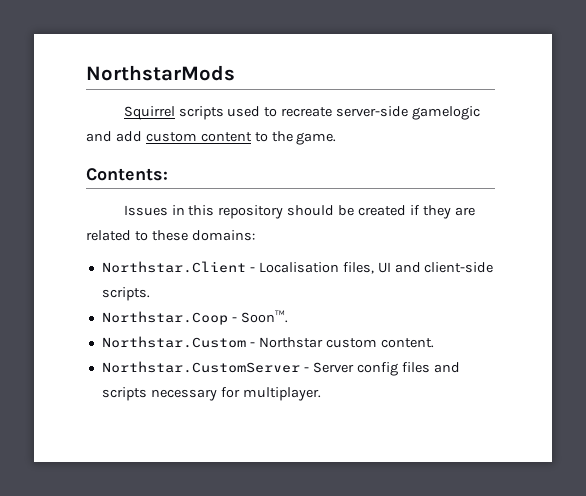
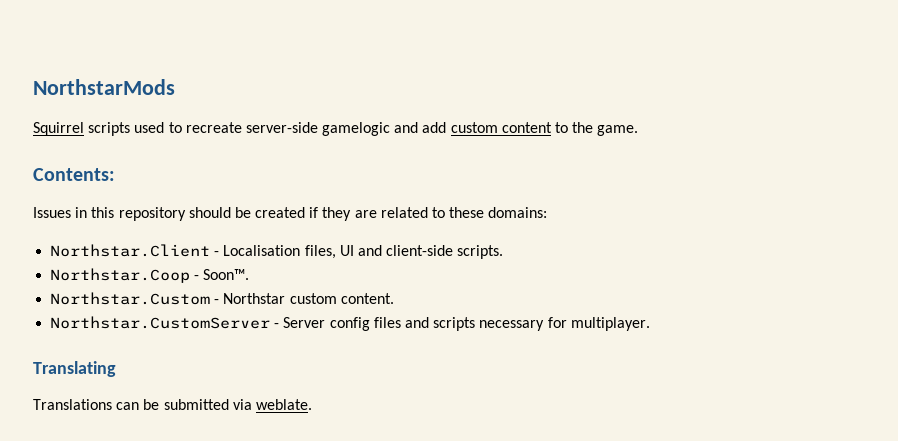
+ Translating
+ Translations can be submitted via weblate.

